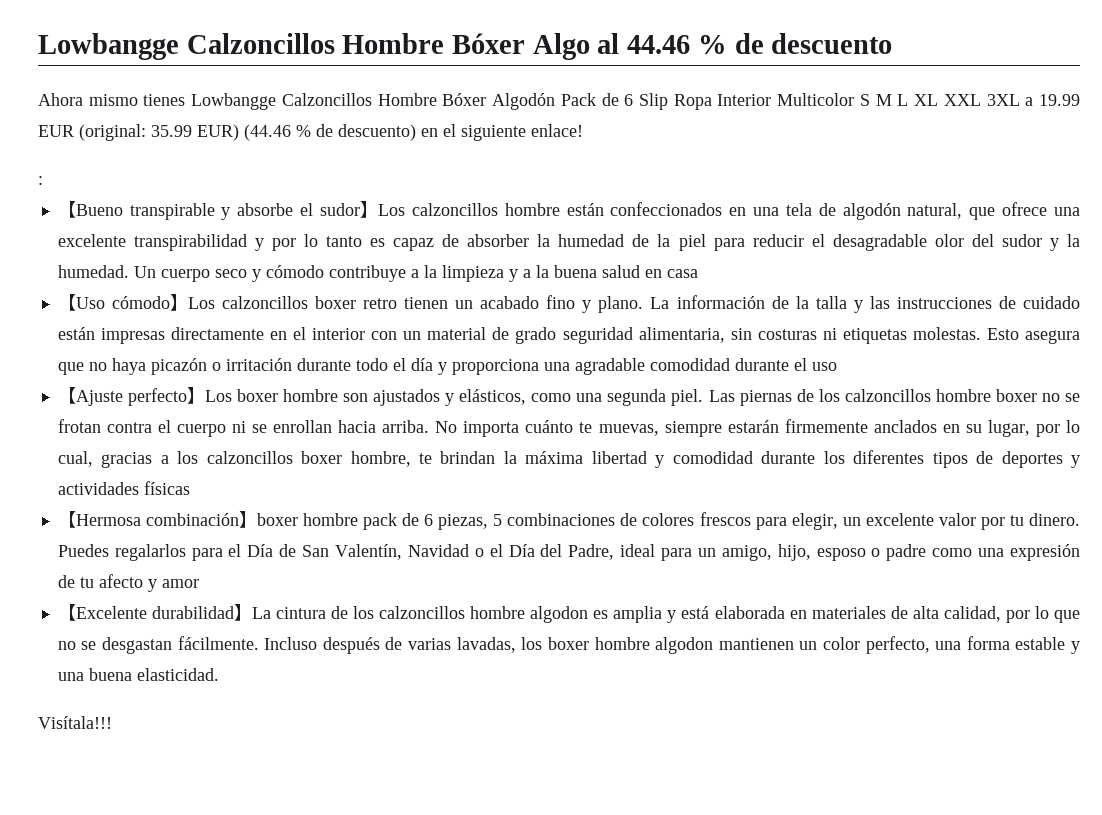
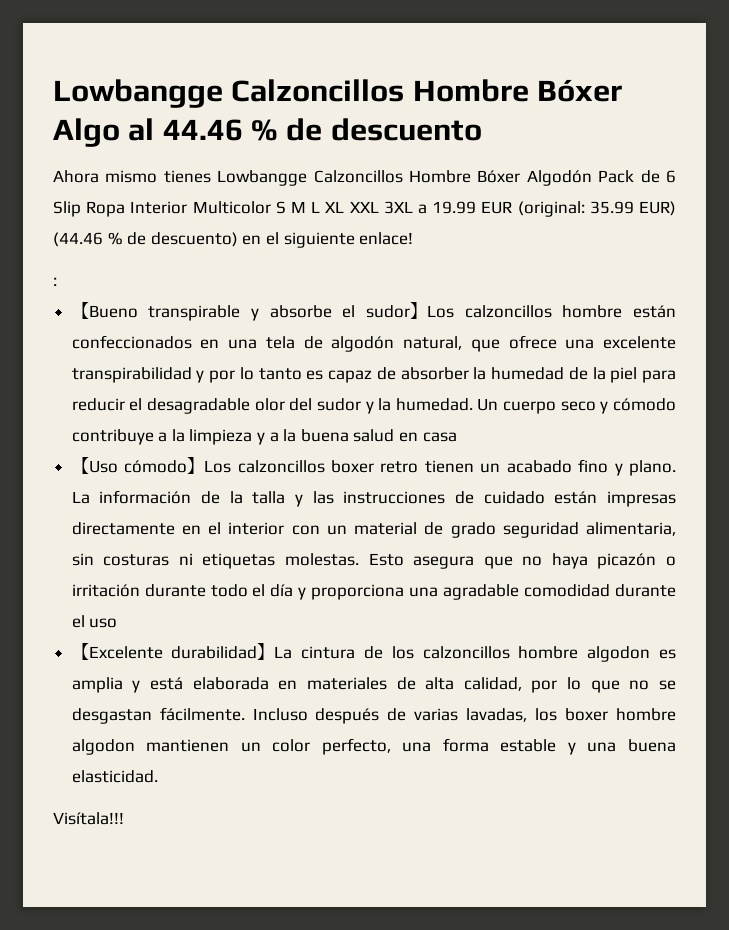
- 【Ajuste perfecto】Los boxer hombre son ajustados y elásticos, como una segunda piel. Las piernas de los calzoncillos hombre boxer no se frotan contra el cuerpo ni se enrollan hacia arriba. No importa cuánto te muevas, siempre estarán firmemente anclados en su lugar, por lo cual, gracias a los calzoncillos boxer hombre, te brindan la máxima libertad y comodidad durante los diferentes tipos de deportes y actividades físicas
- 【Hermosa combinación】boxer hombre pack de 6 piezas, 5 combinaciones de colores frescos para elegir, un excelente valor por tu dinero. Puedes regalarlos para el Día de San Valentín, Navidad o el Día del Padre, ideal para un amigo, hijo, esposo o padre como una expresión de tu afecto y amor

